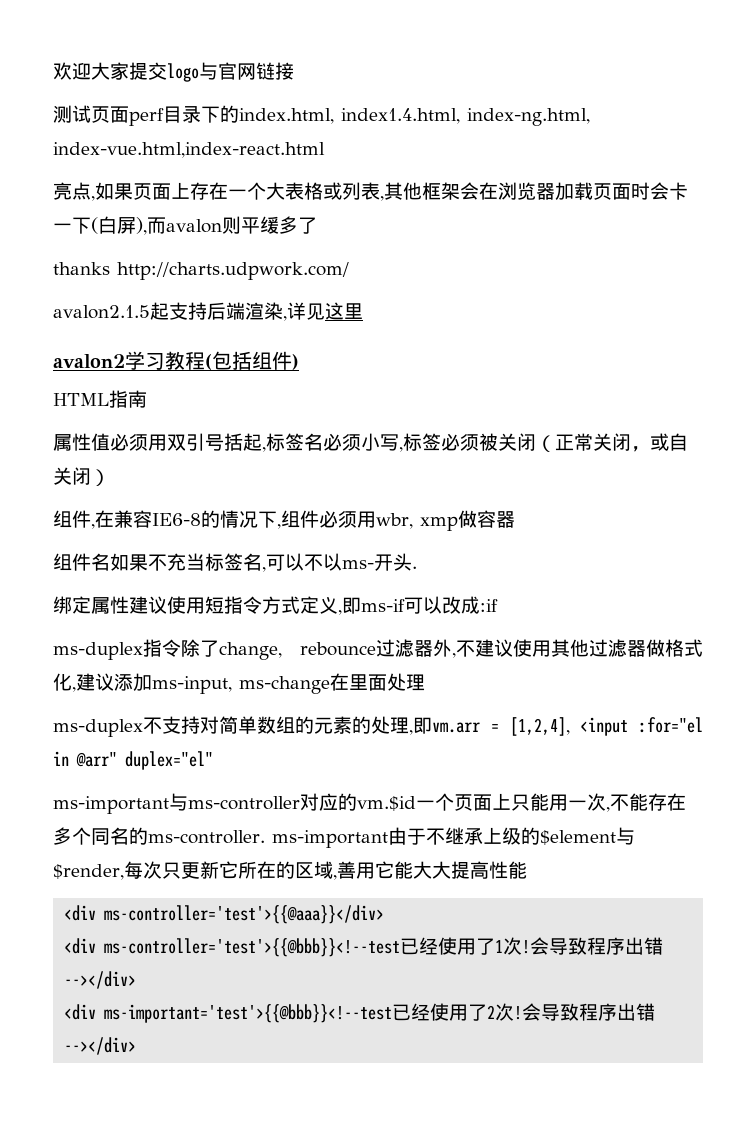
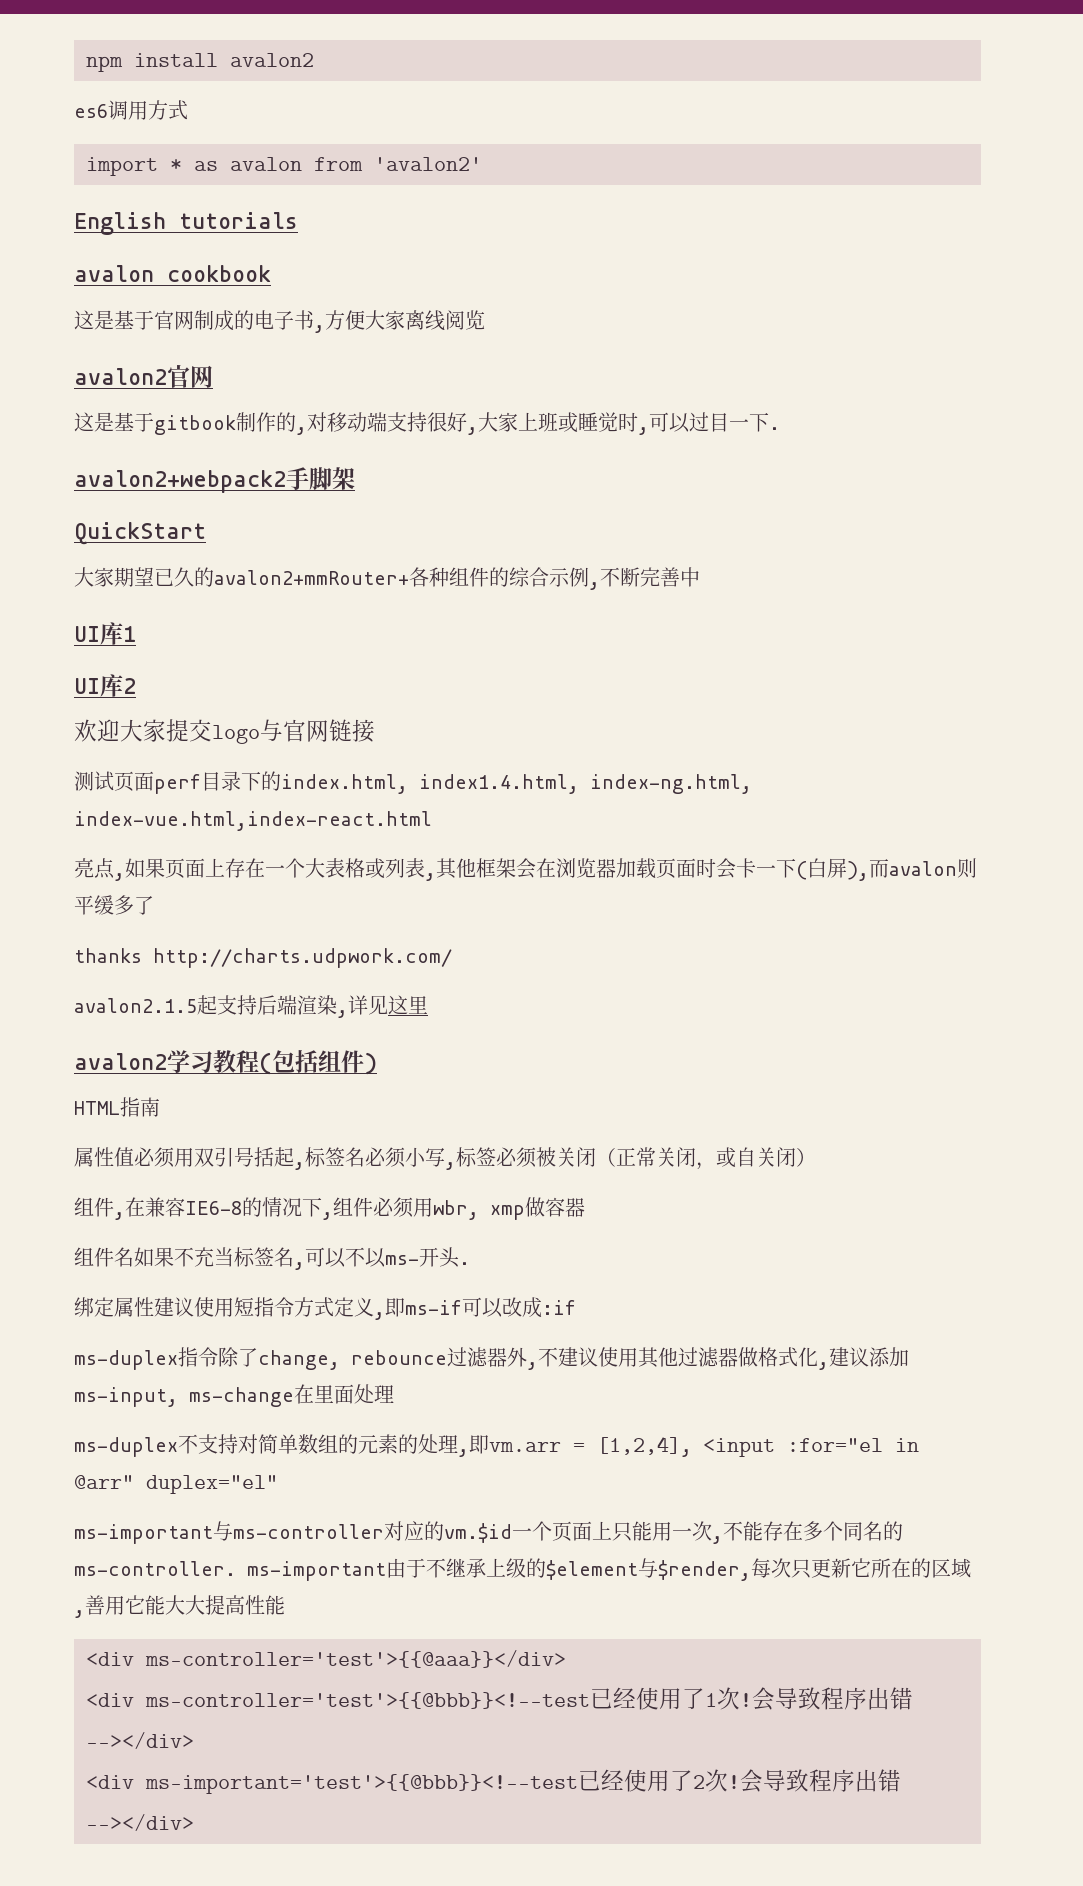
+ npm install avalon2
+ es6调用方式
+ import * as avalon from 'avalon2'
+ English tutorials
+ avalon cookbook
+ 这是基于官网制成的电子书,方便大家离线阅览
+ avalon2官网
+ 这是基于gitbook制作的,对移动端支持很好,大家上班或睡觉时,可以过目一下.
+ avalon2+webpack2手脚架
+ QuickStart
+ 大家期望已久的avalon2+mmRouter+各种组件的综合示例,不断完善中
+ UI库1
+ UI库2

